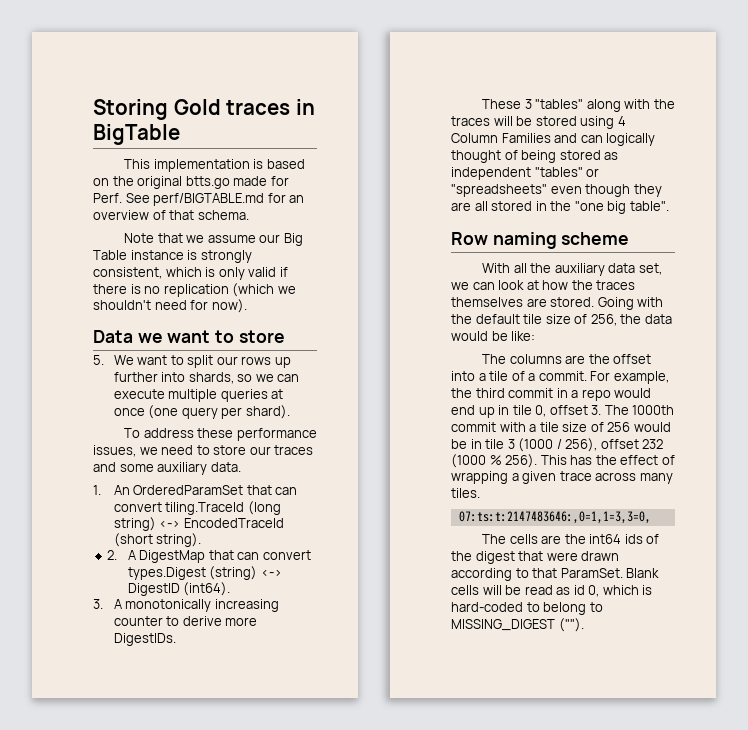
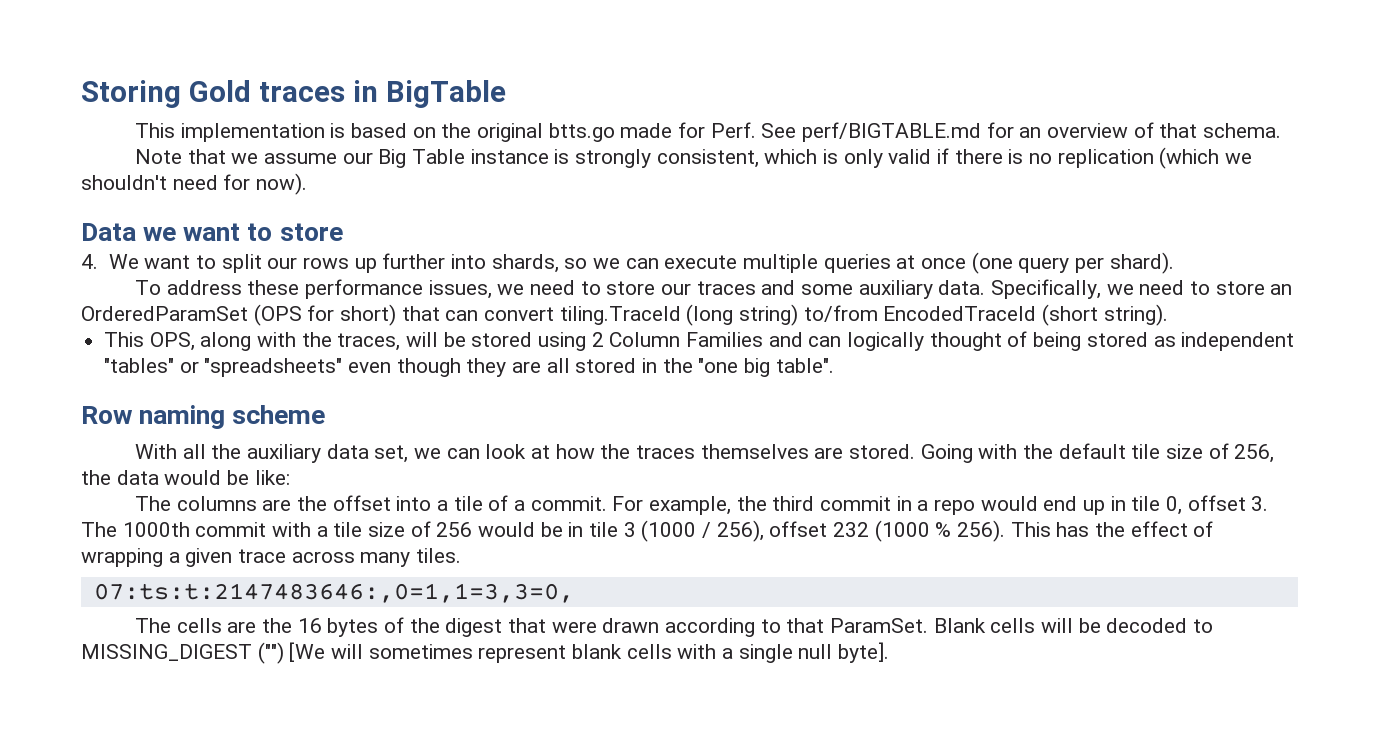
- 5. We want to split our rows up further into shards, so we can execute multiple queries at once (one query per shard).
+ 4. We want to split our rows up further into shards, so we can execute multiple queries at once (one query per shard).
- To address these performance issues, we need to store our traces and some auxiliary data.
- 1. An OrderedParamSet that can convert tiling.TraceId (long string) <-> EncodedTraceId (short string).
+ To address these performance issues, we need to store our traces and some auxiliary data. Specifically, we need to store an OrderedParamSet (OPS for short) that can convert tiling.TraceId (long string) to/from EncodedTraceId (short string).
- 2. A DigestMap that can convert types.Digest (string) <-> DigestID (int64).
- 3. A monotonically increasing counter to derive more DigestIDs.
- These 3 "tables" along with the traces will be stored using 4 Column Families and can logically thought of being stored as independent "tables" or "spreadsheets" even though they are all stored in the "one big table".
+ This OPS, along with the traces, will be stored using 2 Column Families and can logically thought of being stored as independent "tables" or "spreadsheets" even though they are all stored in the "one big table".
- The cells are the int64 ids of the digest that were drawn according to that ParamSet.
+ The cells are the 16 bytes of the digest that were drawn according to that ParamSet.
- Blank cells will be read as id 0, which is hard-coded to belong to MISSING_DIGEST ("").
+ Blank cells will be decoded to MISSING_DIGEST ("") [We will sometimes represent blank cells with a single null byte].

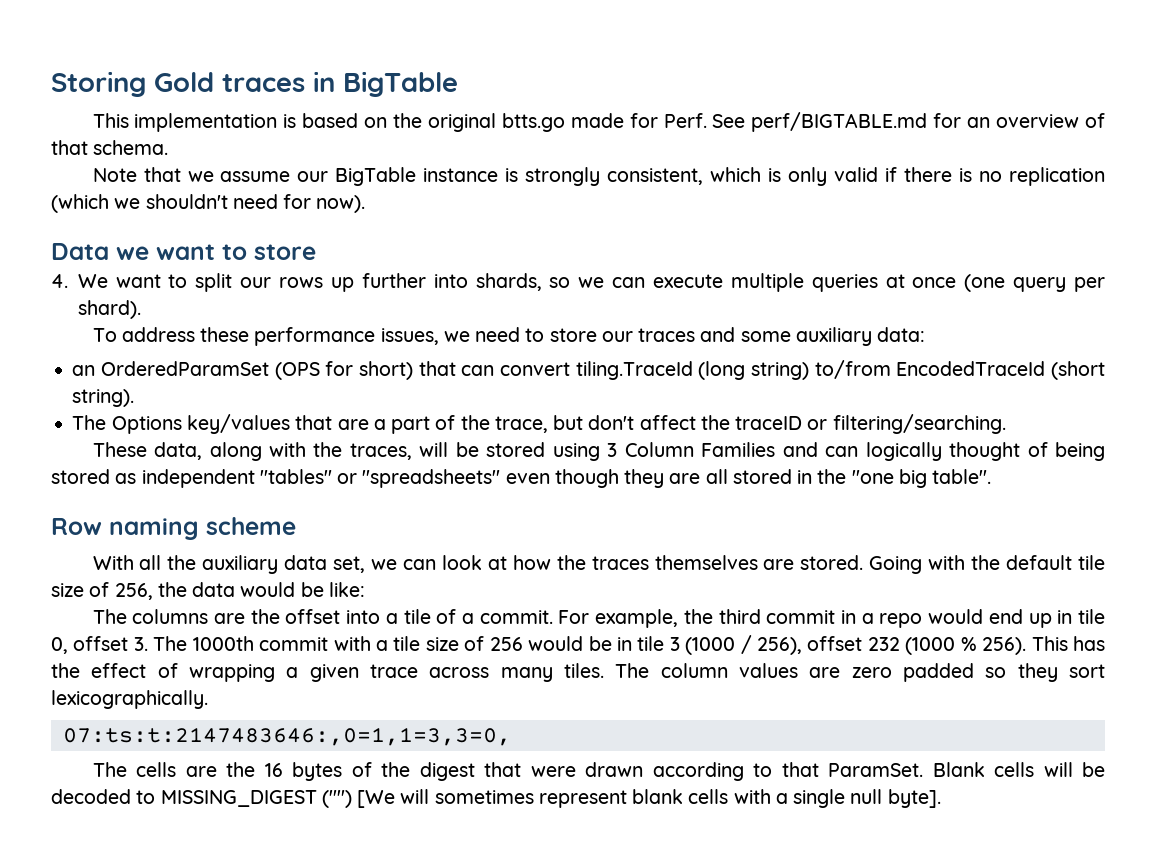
- Note that we assume our Big Table instance is strongly consistent, which is only valid if there is no replication (which we shouldn't need for now).
+ Note that we assume our BigTable instance is strongly consistent, which is only valid if there is no replication (which we shouldn't need for now).
- To address these performance issues, we need to store our traces and some auxiliary data. Specifically, we need to store an OrderedParamSet (OPS for short) that can convert tiling.TraceId (long string) to/from EncodedTraceId (short string).
+ To address these performance issues, we need to store our traces and some auxiliary data:
+ an OrderedParamSet (OPS for short) that can convert tiling.TraceId (long string) to/from EncodedTraceId (short string).
- This OPS, along with the traces, will be stored using 2 Column Families and can logically thought of being stored as independent "tables" or "spreadsheets" even though they are all stored in the "one big table".
+ The Options key/values that are a part of the trace, but don't affect the traceID or filtering/searching.
+ These data, along with the traces, will be stored using 3 Column Families and can logically thought of being stored as independent "tables" or "spreadsheets" even though they are all stored in the "one big table".
+ The column values are zero padded so they sort lexicographically.

